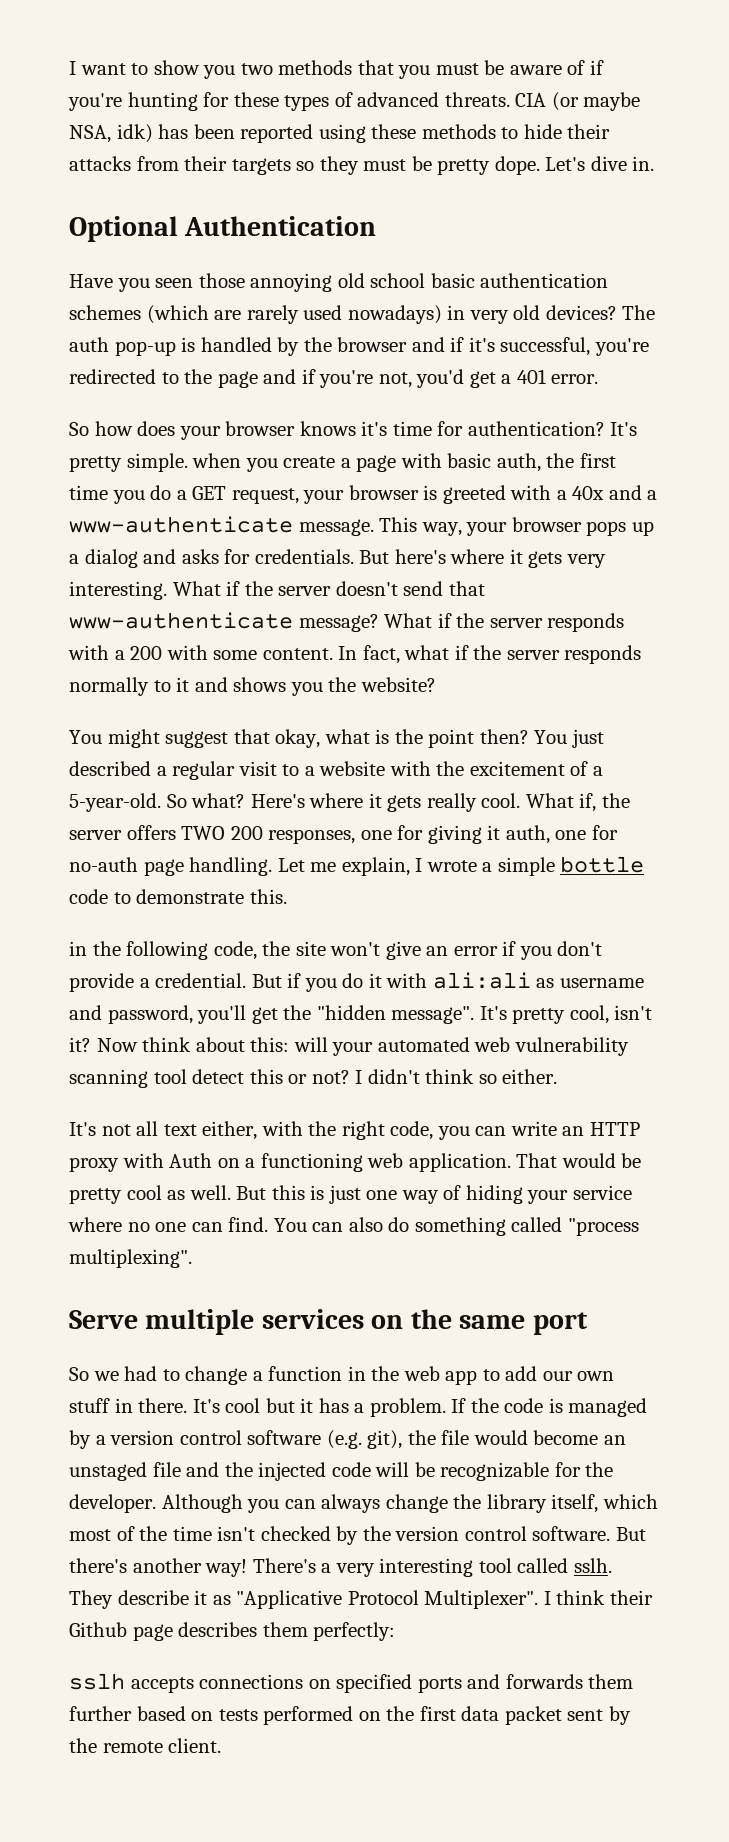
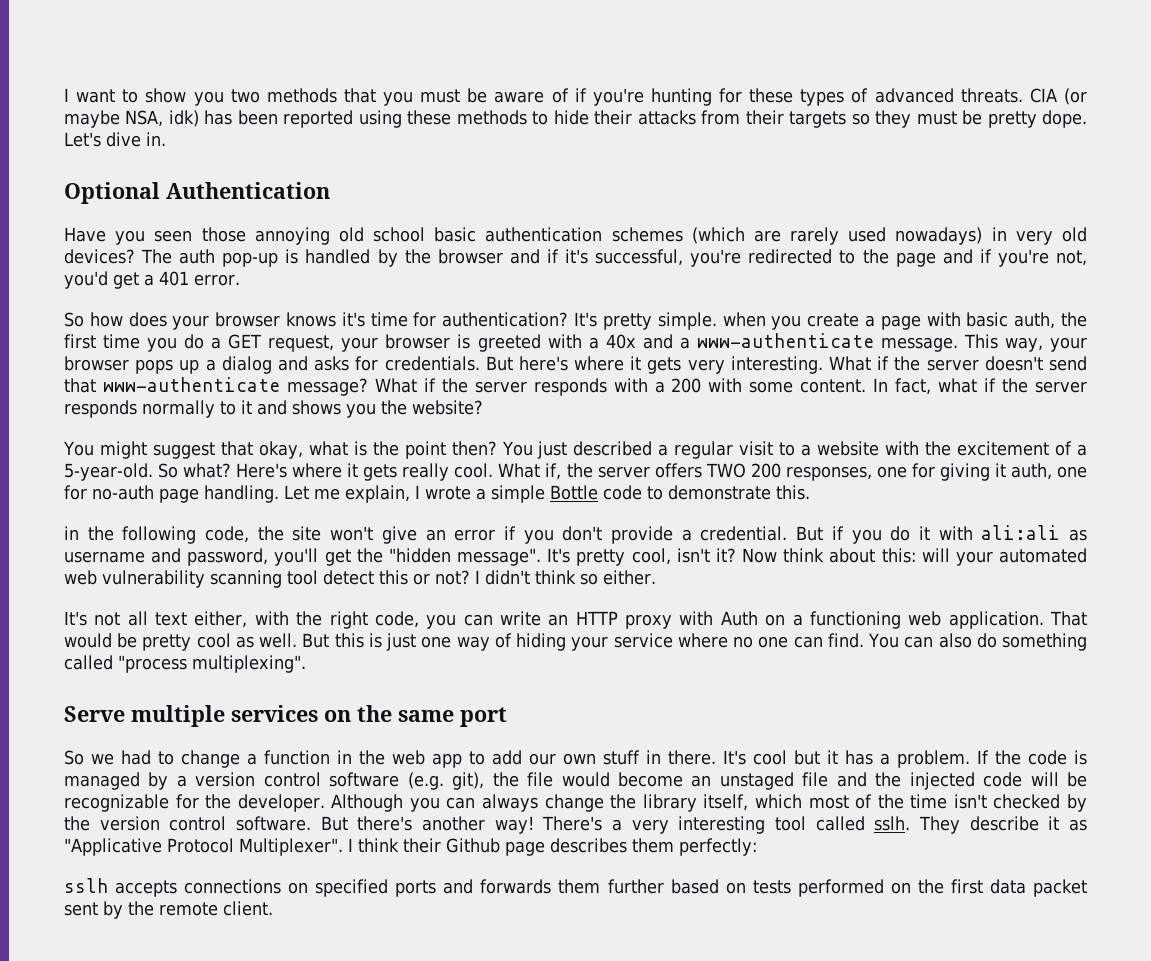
- Let me explain, I wrote a simple bottle code to demonstrate this.
+ Let me explain, I wrote a simple Bottle code to demonstrate this.

